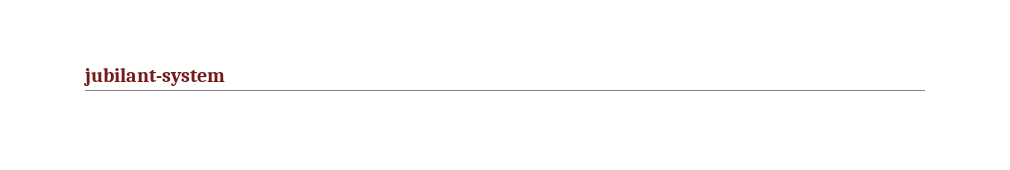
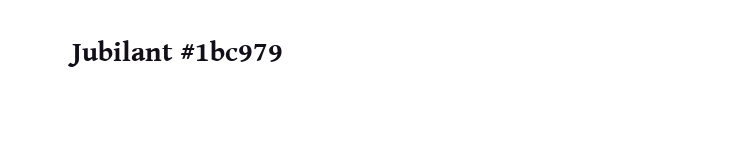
- jubilant-system
+ Jubilant #1bc979

